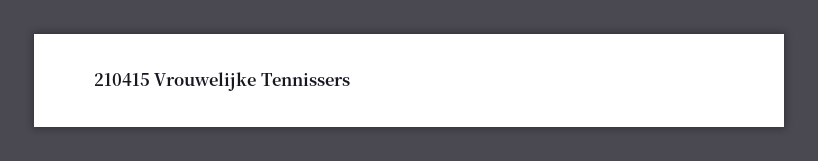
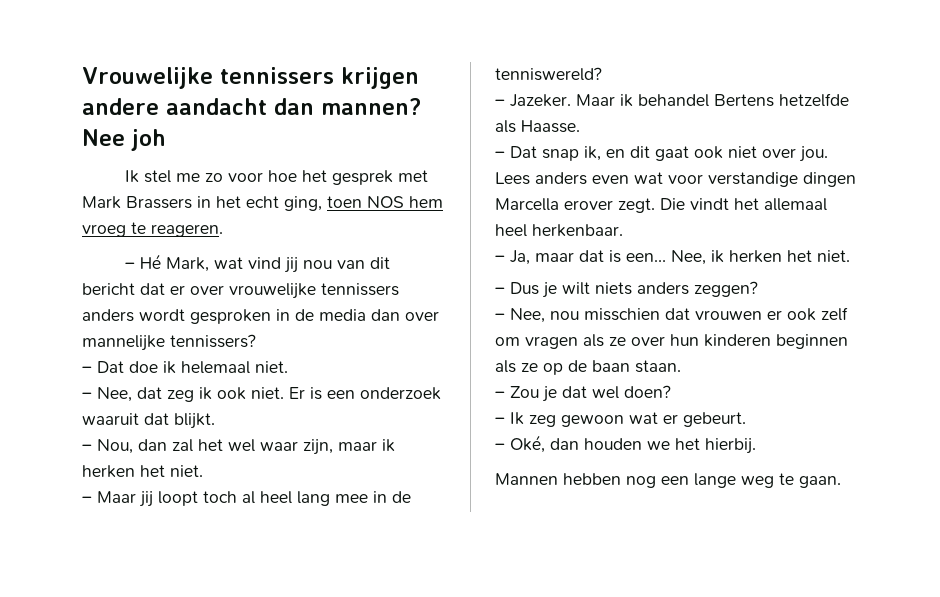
- 210415 Vrouwelijke Tennissers
+ Vrouwelijke tennissers krijgen andere aandacht dan mannen? Nee joh
+ Ik stel me zo voor hoe het gesprek met Mark Brassers in het echt ging, toen NOS hem vroeg te reageren.
+ – Hé Mark, wat vind jij nou van dit bericht dat er over vrouwelijke tennissers anders wordt gesproken in de media dan over mannelijke tennissers?
+ – Dat doe ik helemaal niet.
+ – Nee, dat zeg ik ook niet. Er is een onderzoek waaruit dat blijkt.
+ – Nou, dan zal het wel waar zijn, maar ik herken het niet.
+ – Maar jij loopt toch al heel lang mee in de tenniswereld?
+ – Jazeker. Maar ik behandel Bertens hetzelfde als Haasse.
+ – Dat snap ik, en dit gaat ook niet over jou. Lees anders even wat voor verstandige dingen Marcella erover zegt. Die vindt het allemaal heel herkenbaar.
+ – Ja, maar dat is een… Nee, ik herken het niet.
+ – Dus je wilt niets anders zeggen?
+ – Nee, nou misschien dat vrouwen er ook zelf om vragen als ze over hun kinderen beginnen als ze op de baan staan.
+ – Zou je dat wel doen?
+ – Ik zeg gewoon wat er gebeurt.
+ – Oké, dan houden we het hierbij.
+ Mannen hebben nog een lange weg te gaan.

